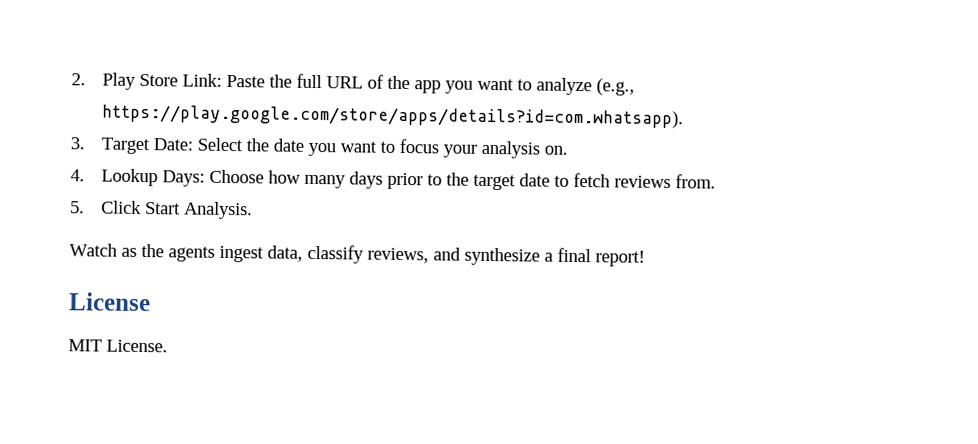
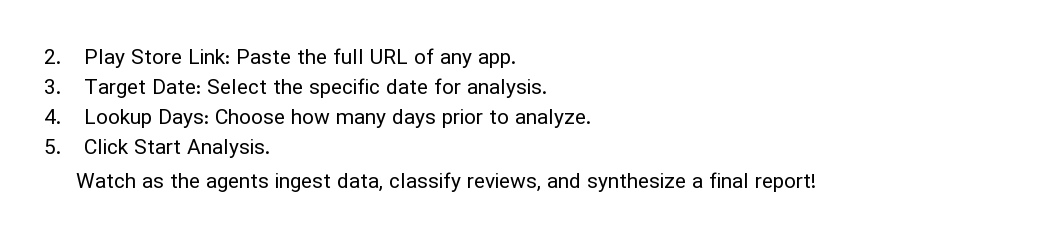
- 2. Play Store Link: Paste the full URL of the app you want to analyze (e.g., https://play.google.com/store/apps/details?id=com.whatsapp).
+ 2. Play Store Link: Paste the full URL of any app.
- 3. Target Date: Select the date you want to focus your analysis on.
+ 3. Target Date: Select the specific date for analysis.
- 4. Lookup Days: Choose how many days prior to the target date to fetch reviews from.
+ 4. Lookup Days: Choose how many days prior to analyze.
- License
- MIT License.

